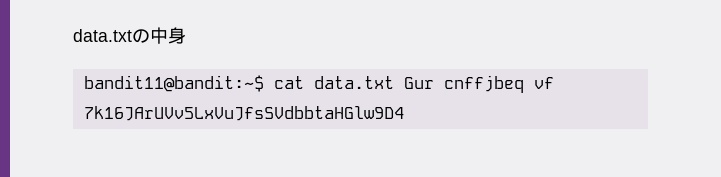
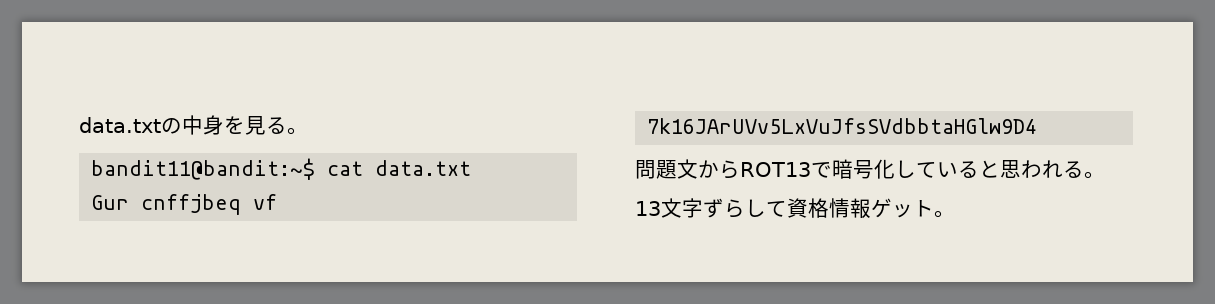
- data.txtの中身
+ data.txtの中身を見る。
- bandit11@bandit:~$ cat data.txt Gur cnffjbeq vf 7k16JArUVv5LxVuJfsSVdbbtaHGlw9D4
+ bandit11@bandit:~$ cat data.txt
+ Gur cnffjbeq vf 7k16JArUVv5LxVuJfsSVdbbtaHGlw9D4
+ 問題文からROT13で暗号化していると思われる。
+ 13文字ずらして資格情報ゲット。

